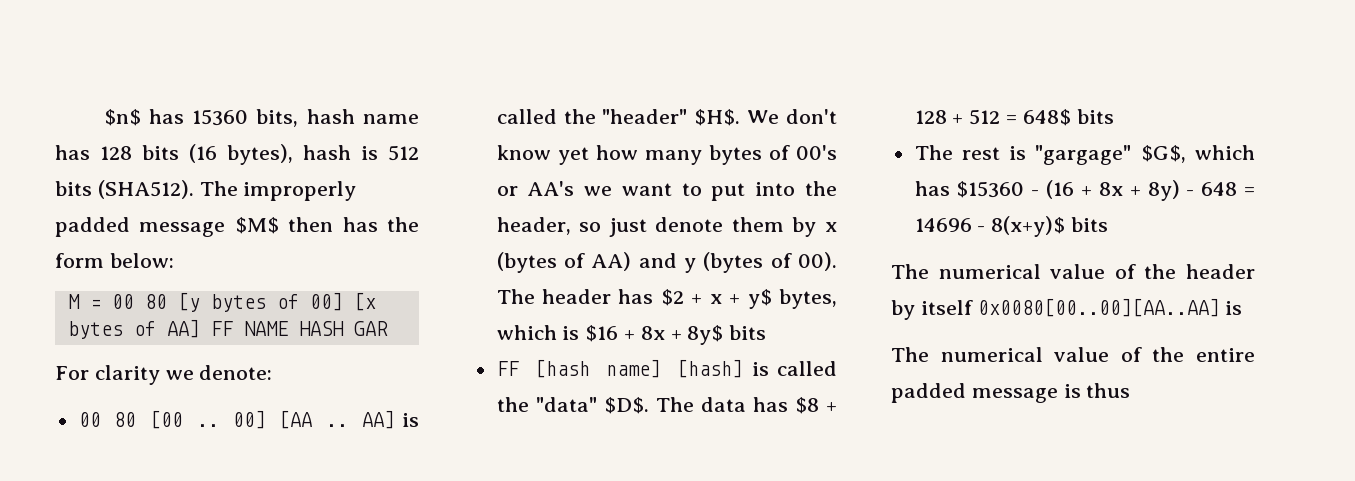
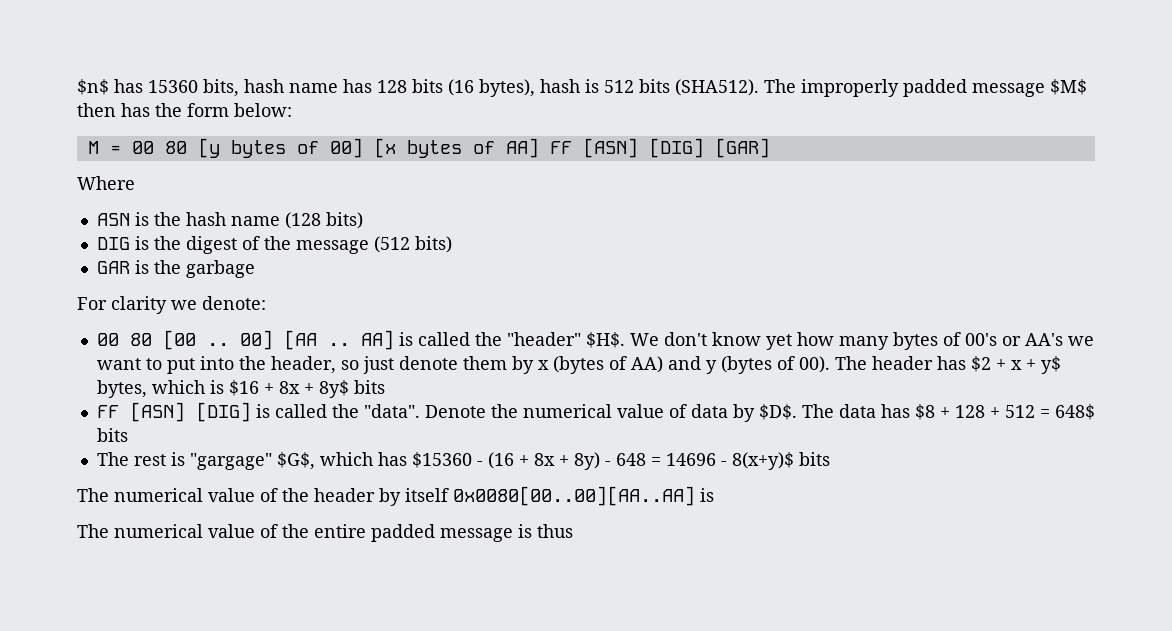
- M = 00 80 [y bytes of 00] [x bytes of AA] FF NAME HASH GAR
+ M = 00 80 [y bytes of 00] [x bytes of AA] FF [ASN] [DIG] [GAR]
+ Where
+ ASN is the hash name (128 bits)
+ DIG is the digest of the message (512 bits)
+ GAR is the garbage
- FF [hash name] [hash] is called the "data" $D$.
+ FF [ASN] [DIG] is called the "data". Denote the numerical value of data by $D$.

